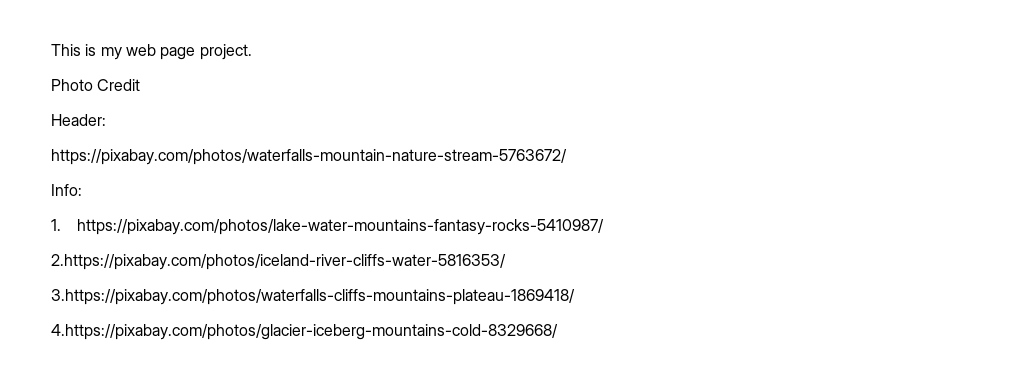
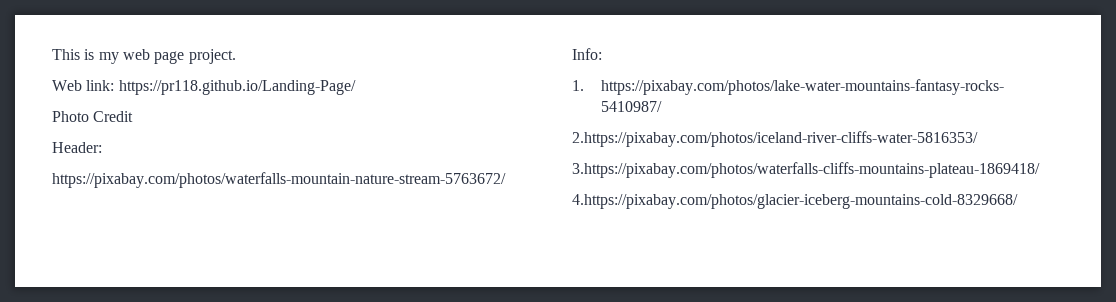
+ Web link: https://pr118.github.io/Landing-Page/

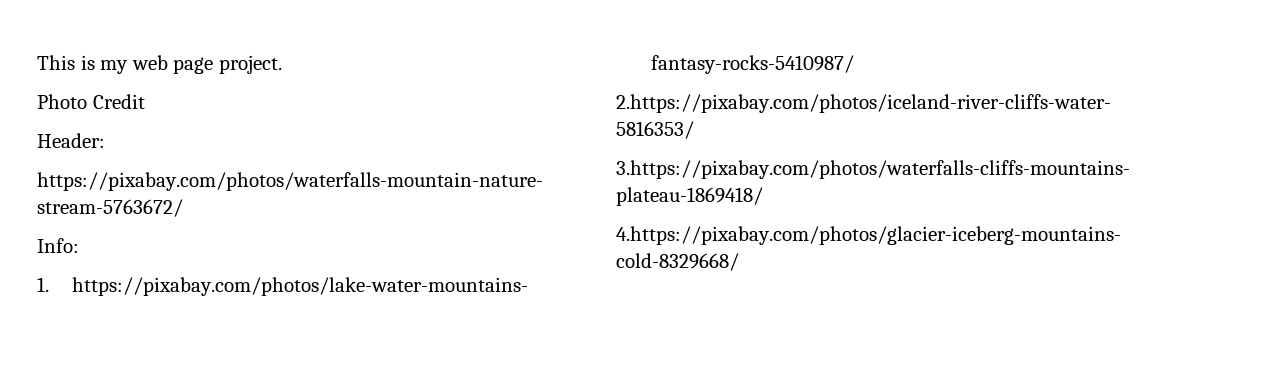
- Web link: https://pr118.github.io/Landing-Page/

